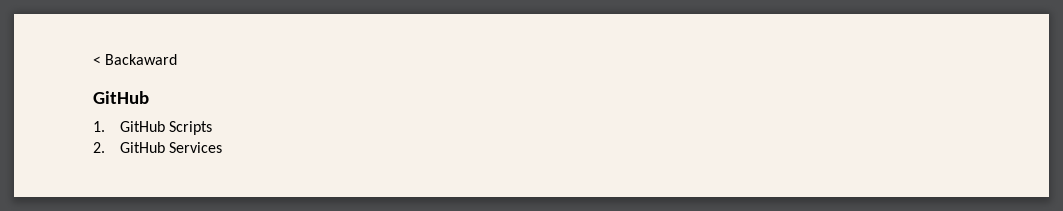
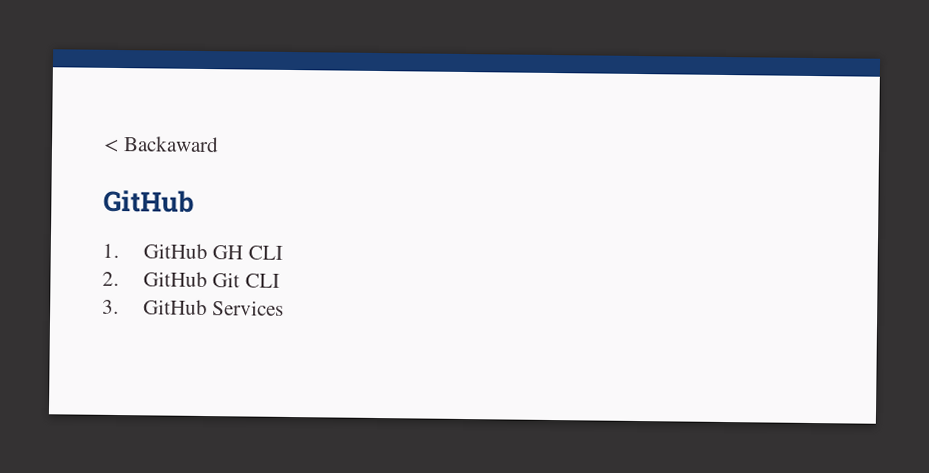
- 1. GitHub Scripts
- 2. GitHub Services
+ 1. GitHub GH CLI
+ 2. GitHub Git CLI
+ 3. GitHub Services

